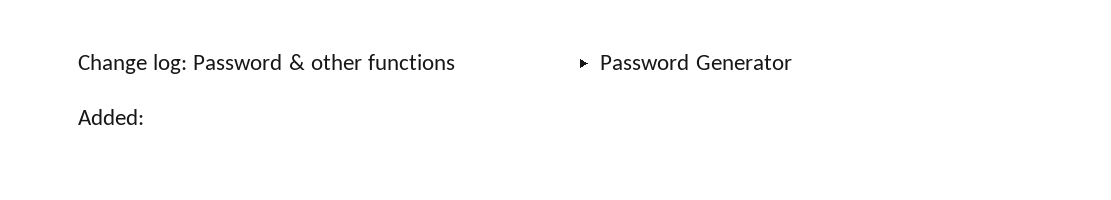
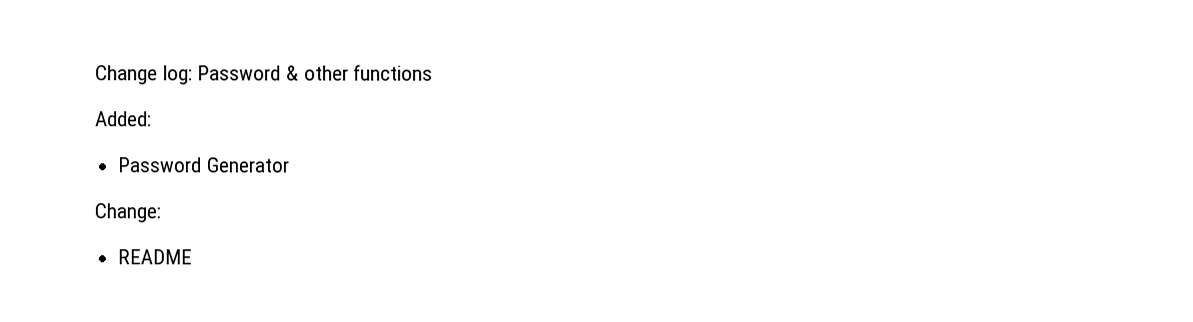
+ Change:
+ README

